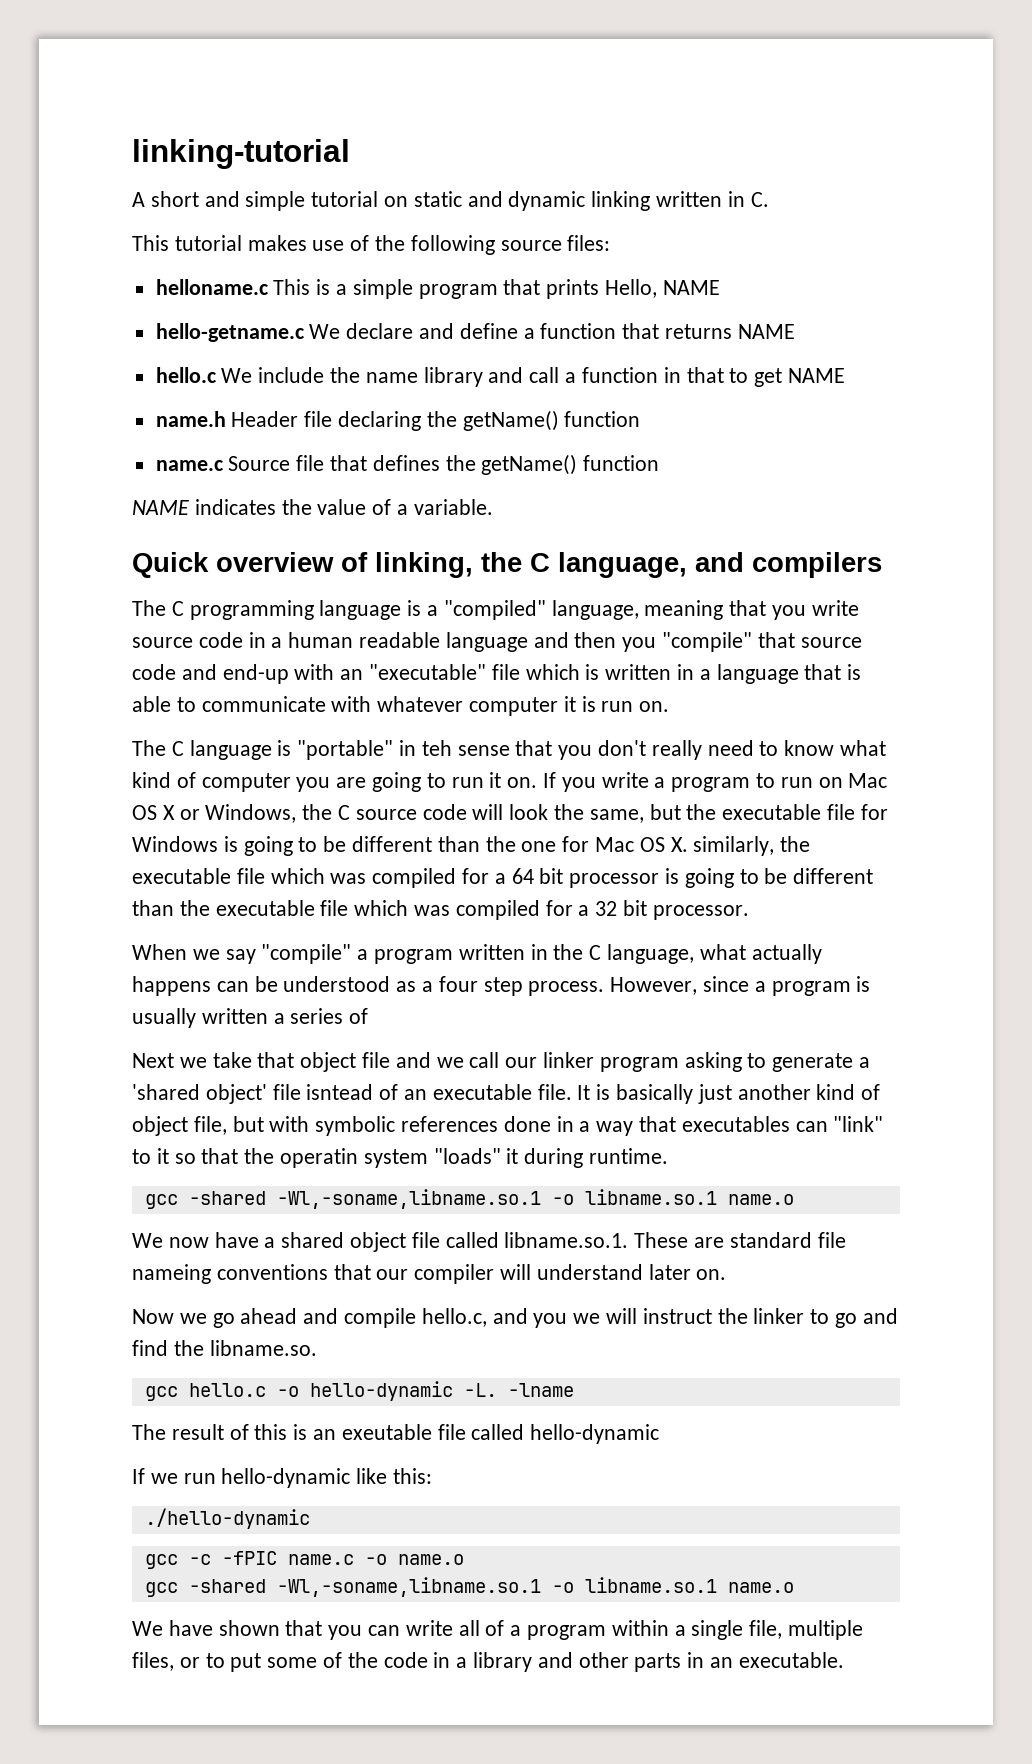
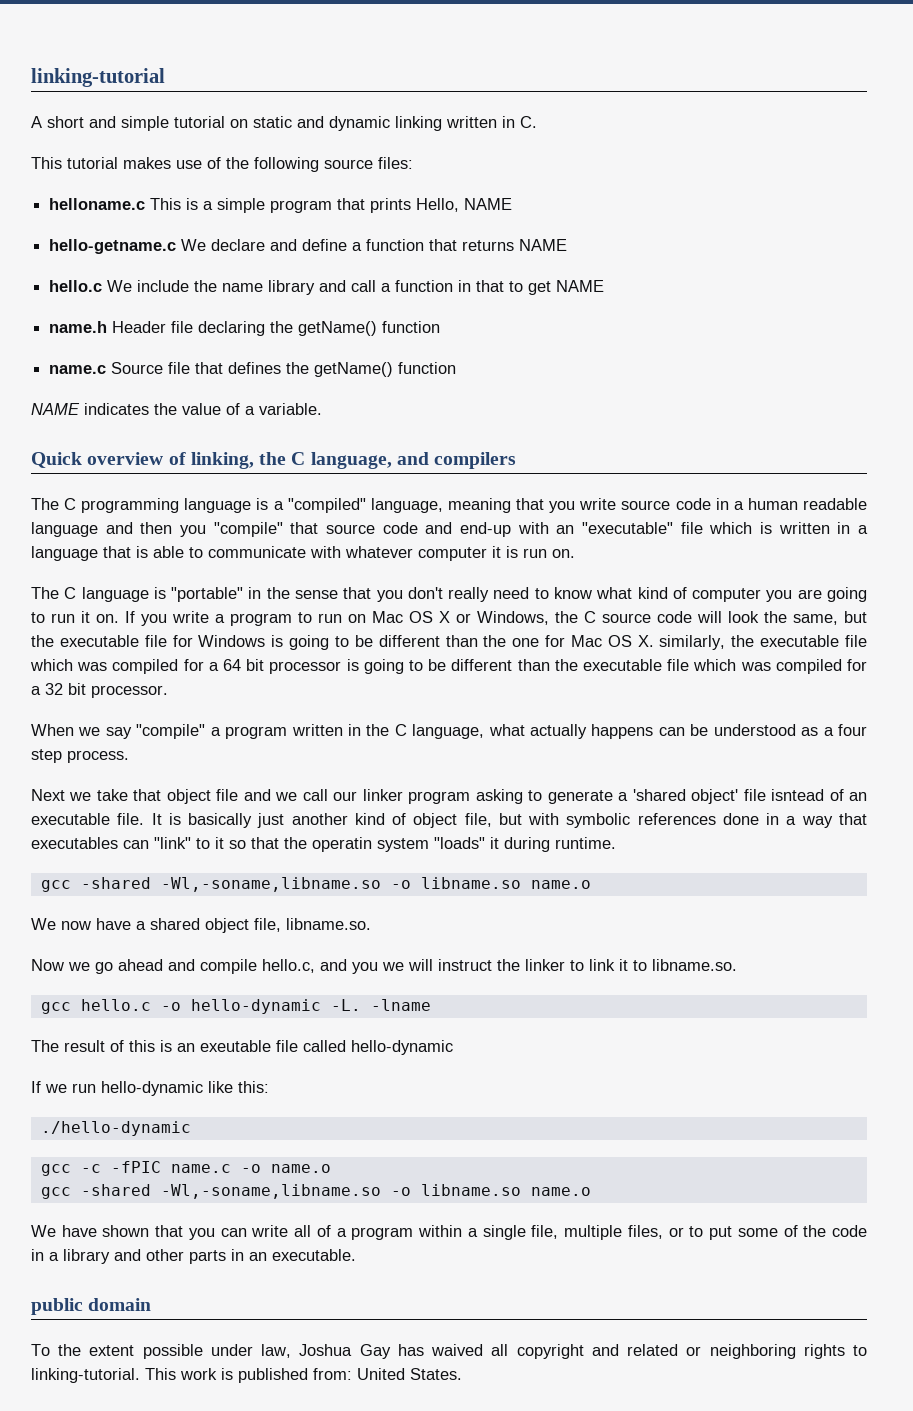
- The C language is "portable" in teh sense that you don't really need to know what kind of computer you are going to run it on.
+ The C language is "portable" in the sense that you don't really need to know what kind of computer you are going to run it on.
- However, since a program is usually written a series of
  It is basically just another kind of object file, but with symbolic references done in a way that executables can "link" to it so that the operatin system "loads" it during runtime.
- gcc -shared -Wl,-soname,libname.so.1 -o libname.so.1 name.o
+ gcc -shared -Wl,-soname,libname.so -o libname.so name.o
- We now have a shared object file called libname.so.1. These are standard file nameing conventions that our compiler will understand later on.
+ We now have a shared object file, libname.so.
- Now we go ahead and compile hello.c, and you we will instruct the linker to go and find the libname.so.
+ Now we go ahead and compile hello.c, and you we will instruct the linker to link it to libname.so.
  gcc -c -fPIC name.c -o name.o
- gcc -shared -Wl,-soname,libname.so.1 -o libname.so.1 name.o
+ gcc -shared -Wl,-soname,libname.so -o libname.so name.o
+ public domain
+ To the extent possible under law, Joshua Gay has waived all copyright and related or neighboring rights to linking-tutorial. This work is published from: United States.

